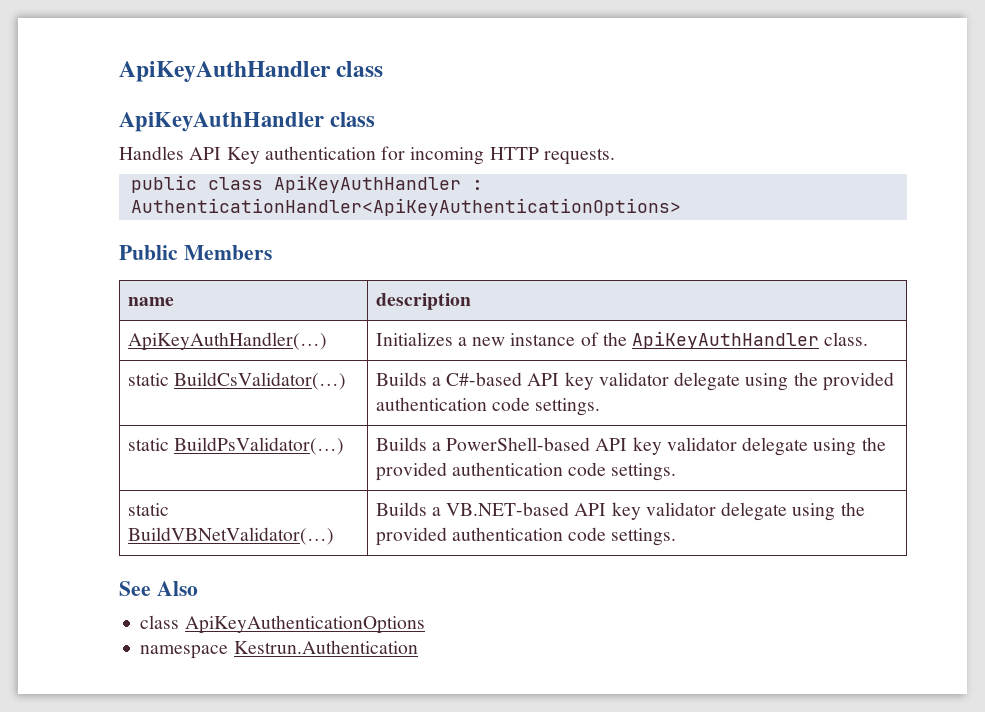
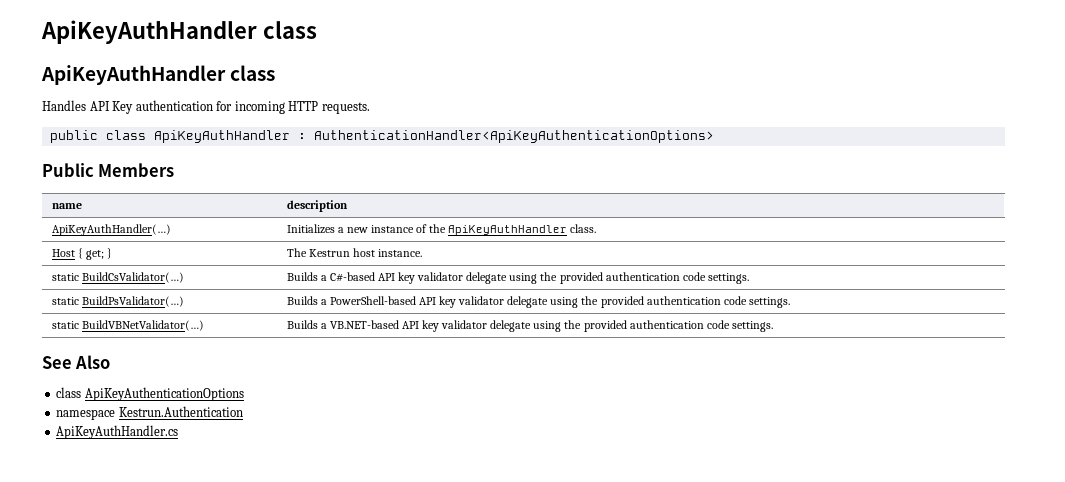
+ Host { get; } | The Kestrun host instance.
+ ApiKeyAuthHandler.cs

